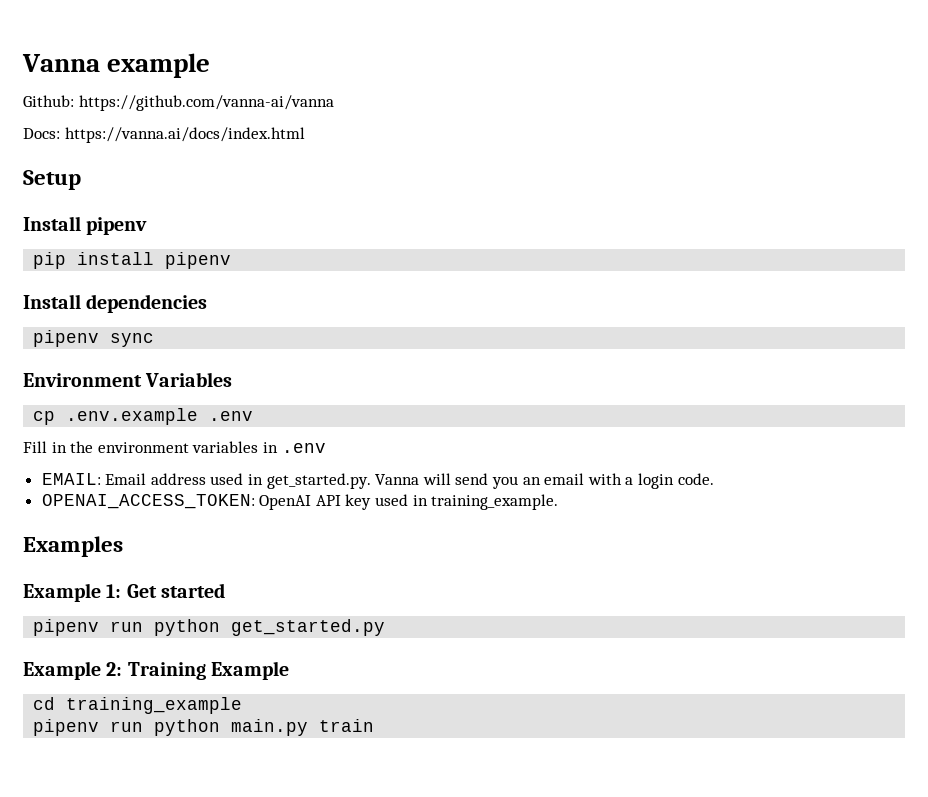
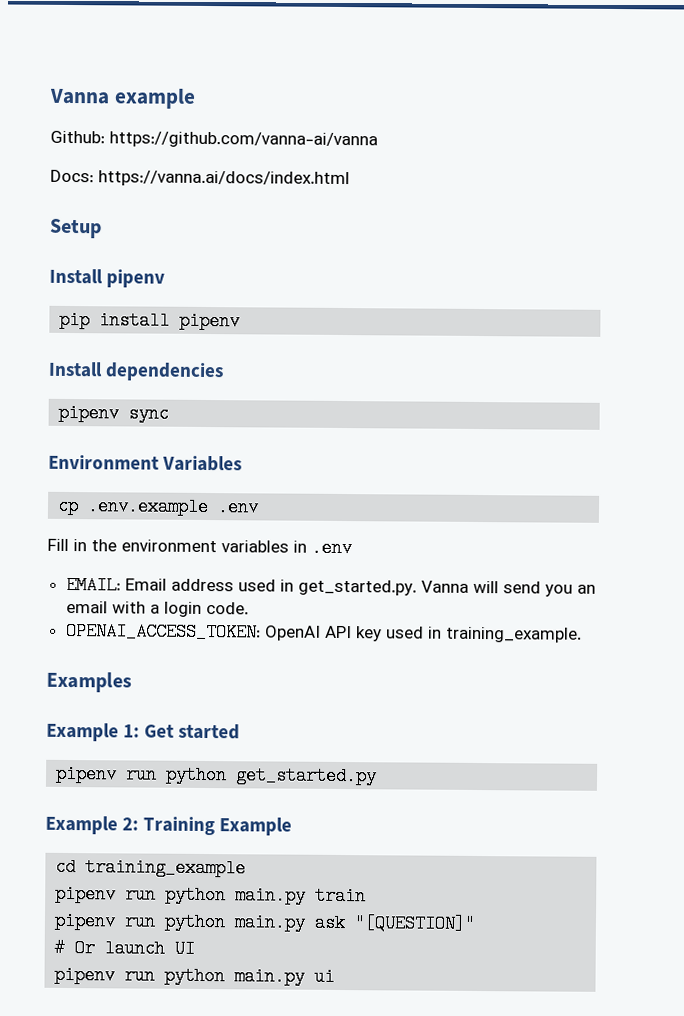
+ pipenv run python main.py ask "[QUESTION]"
+ # Or launch UI
+ pipenv run python main.py ui

